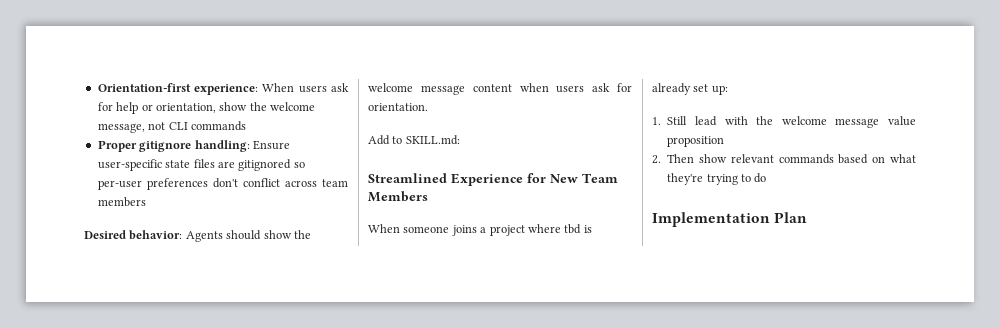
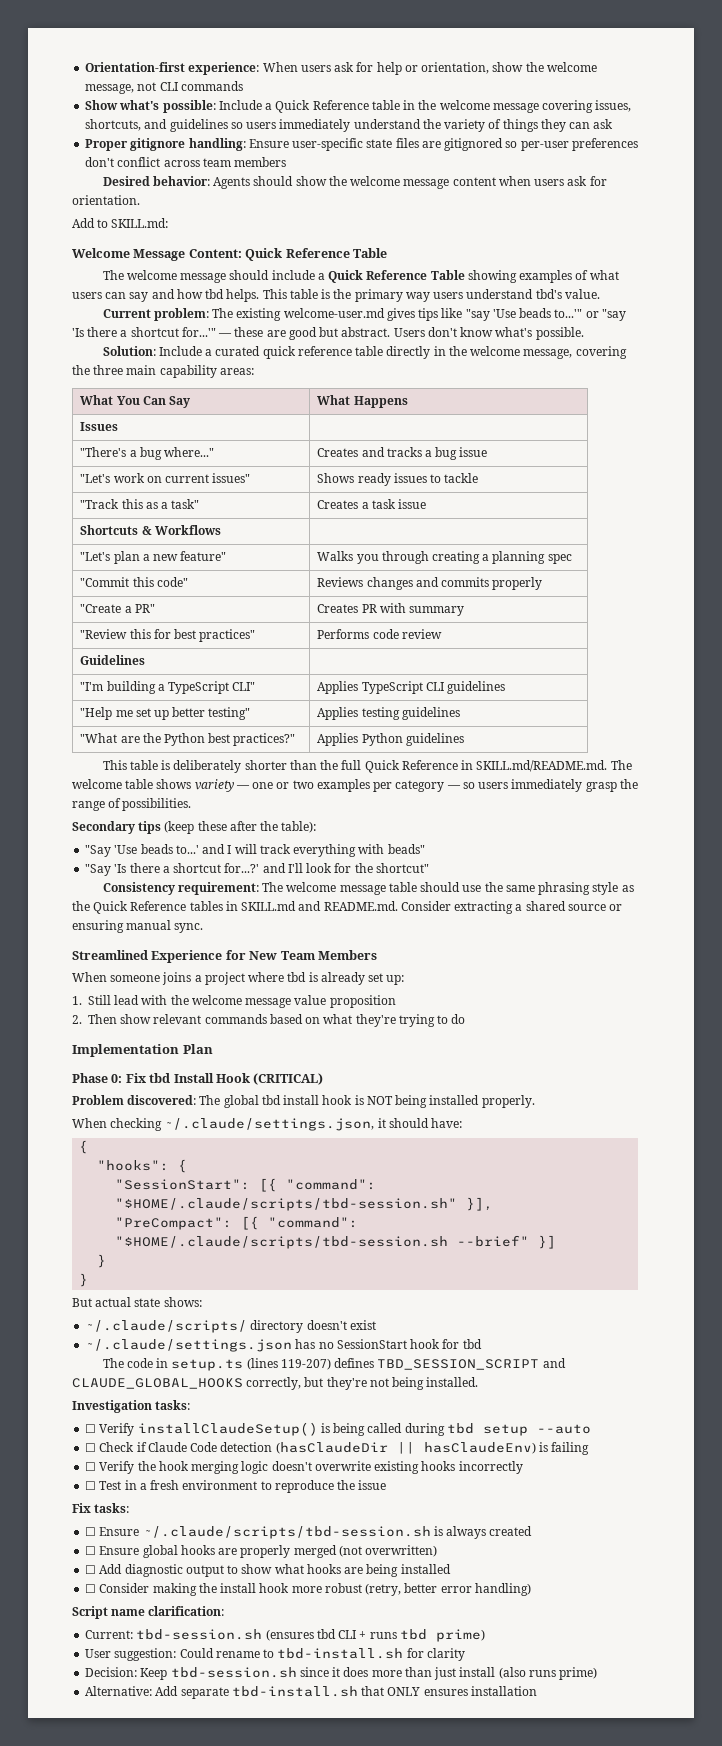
+ Show what's possible: Include a Quick Reference table in the welcome message covering issues, shortcuts, and guidelines so users immediately understand the variety of things they can ask
+ Welcome Message Content: Quick Reference Table
+ The welcome message should include a Quick Reference Table showing examples of what users can say and how tbd helps. This table is the primary way users understand tbd's value.
+ Current problem: The existing welcome-user.md gives tips like "say 'Use beads to...'" or "say 'Is there a shortcut for...'" — these are good but abstract. Users don't know what's possible.
+ Solution: Include a curated quick reference table directly in the welcome message, covering the three main capability areas:
+ What You Can Say | What Happens
+ Issues |
+ "There's a bug where..." | Creates and tracks a bug issue
+ "Let's work on current issues" | Shows ready issues to tackle
+ "Track this as a task" | Creates a task issue
+ Shortcuts & Workflows |
+ "Let's plan a new feature" | Walks you through creating a planning spec
+ "Commit this code" | Reviews changes and commits properly
+ "Create a PR" | Creates PR with summary
+ "Review this for best practices" | Performs code review
+ Guidelines |
+ "I'm building a TypeScript CLI" | Applies TypeScript CLI guidelines
+ "Help me set up better testing" | Applies testing guidelines
+ "What are the Python best practices?" | Applies Python guidelines
+ This table is deliberately shorter than the full Quick Reference in SKILL.md/README.md. The welcome table shows variety — one or two examples per category — so users immediately grasp the range of possibilities.
+ Secondary tips (keep these after the table):
+ "Say 'Use beads to...' and I will track everything with beads"
+ "Say 'Is there a shortcut for...?' and I'll look for the shortcut"
+ Consistency requirement: The welcome message table should use the same phrasing style as the Quick Reference tables in SKILL.md and README.md. Consider extracting a shared source or ensuring manual sync.
+ Phase 0: Fix tbd Install Hook (CRITICAL)
+ Problem discovered: The global tbd install hook is NOT being installed properly.
+ When checking ~/.claude/settings.json, it should have:
+ {
+ "hooks": {
+ "SessionStart": [{ "command": "$HOME/.claude/scripts/tbd-session.sh" }],
+ "PreCompact": [{ "command": "$HOME/.claude/scripts/tbd-session.sh --brief" }]
+ }
+ }
+ But actual state shows:
+ ~/.claude/scripts/ directory doesn't exist
+ ~/.claude/settings.json has no SessionStart hook for tbd
+ The code in setup.ts (lines 119-207) defines TBD_SESSION_SCRIPT and CLAUDE_GLOBAL_HOOKS correctly, but they're not being installed.
+ Investigation tasks:
+ ☐ Verify installClaudeSetup() is being called during tbd setup --auto
+ ☐ Check if Claude Code detection (hasClaudeDir || hasClaudeEnv) is failing
+ ☐ Verify the hook merging logic doesn't overwrite existing hooks incorrectly
+ ☐ Test in a fresh environment to reproduce the issue
+ Fix tasks:
+ ☐ Ensure ~/.claude/scripts/tbd-session.sh is always created
+ ☐ Ensure global hooks are properly merged (not overwritten)
+ ☐ Add diagnostic output to show what hooks are being installed
+ ☐ Consider making the install hook more robust (retry, better error handling)
+ Script name clarification:
+ Current: tbd-session.sh (ensures tbd CLI + runs tbd prime)
+ User suggestion: Could rename to tbd-install.sh for clarity
+ Decision: Keep tbd-session.sh since it does more than just install (also runs prime)
+ Alternative: Add separate tbd-install.sh that ONLY ensures installation

